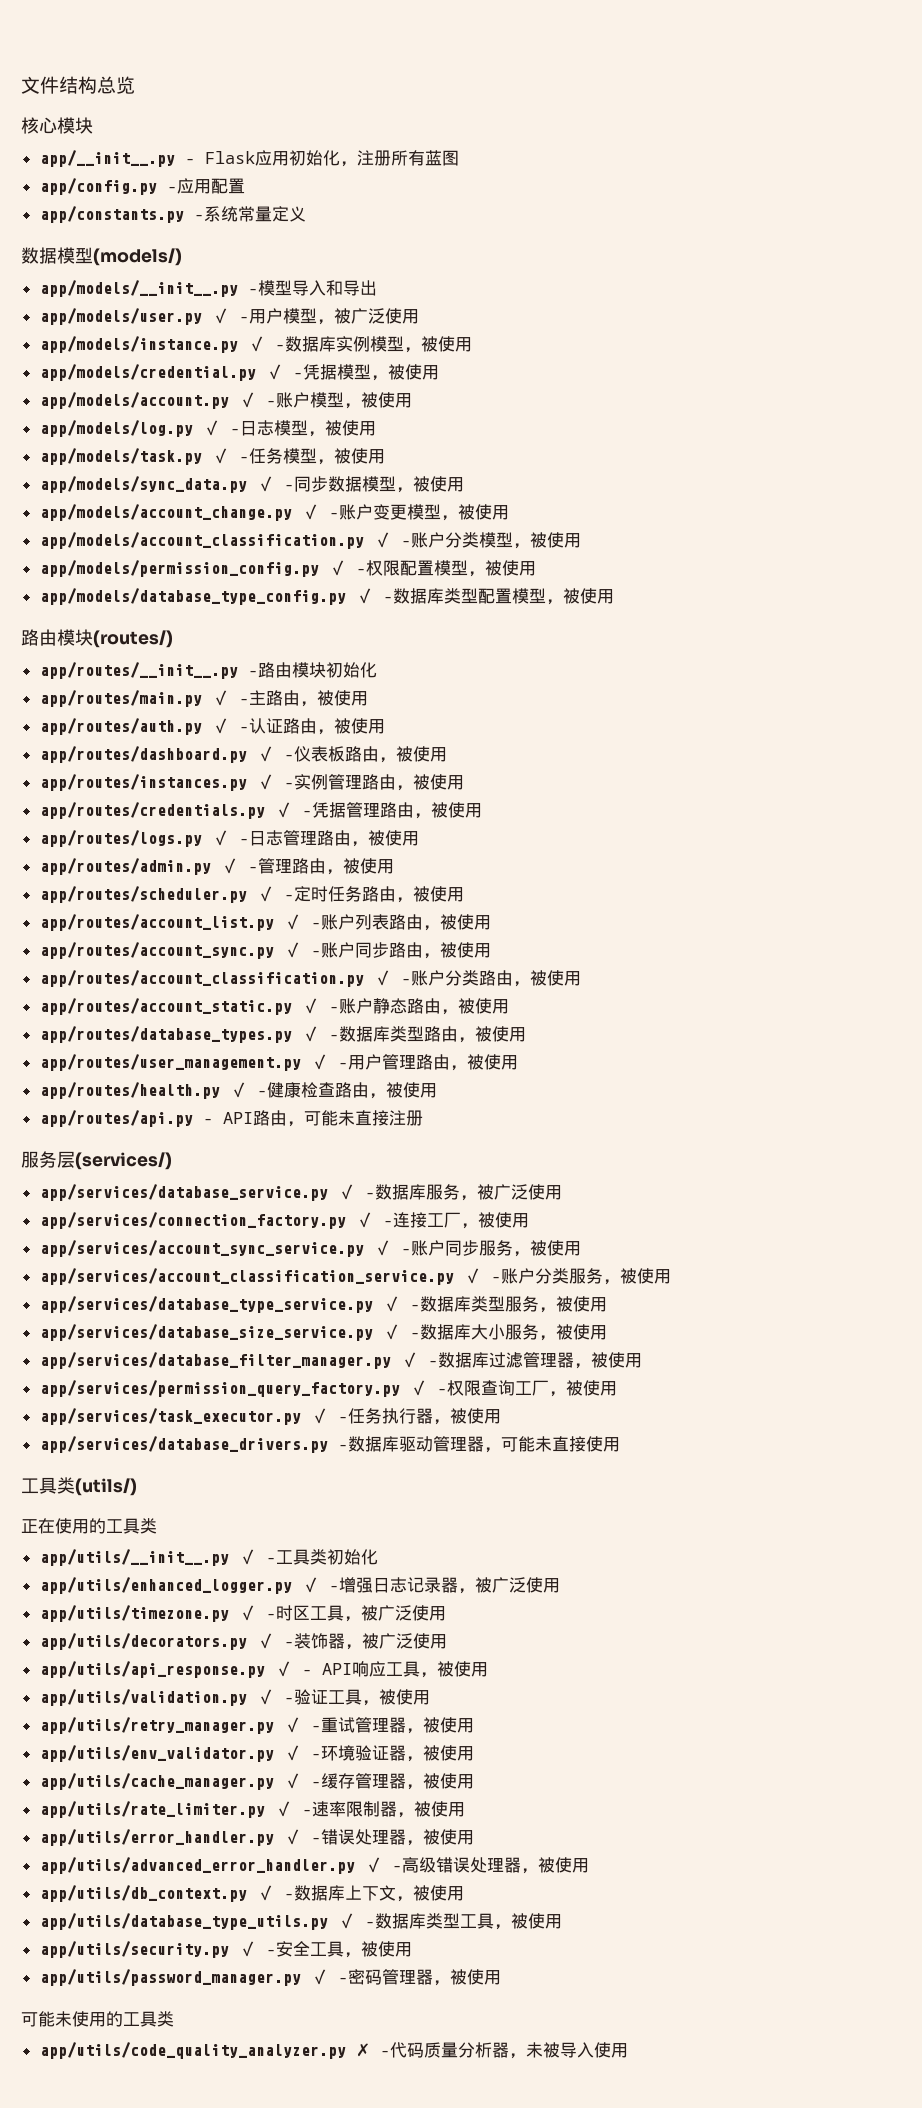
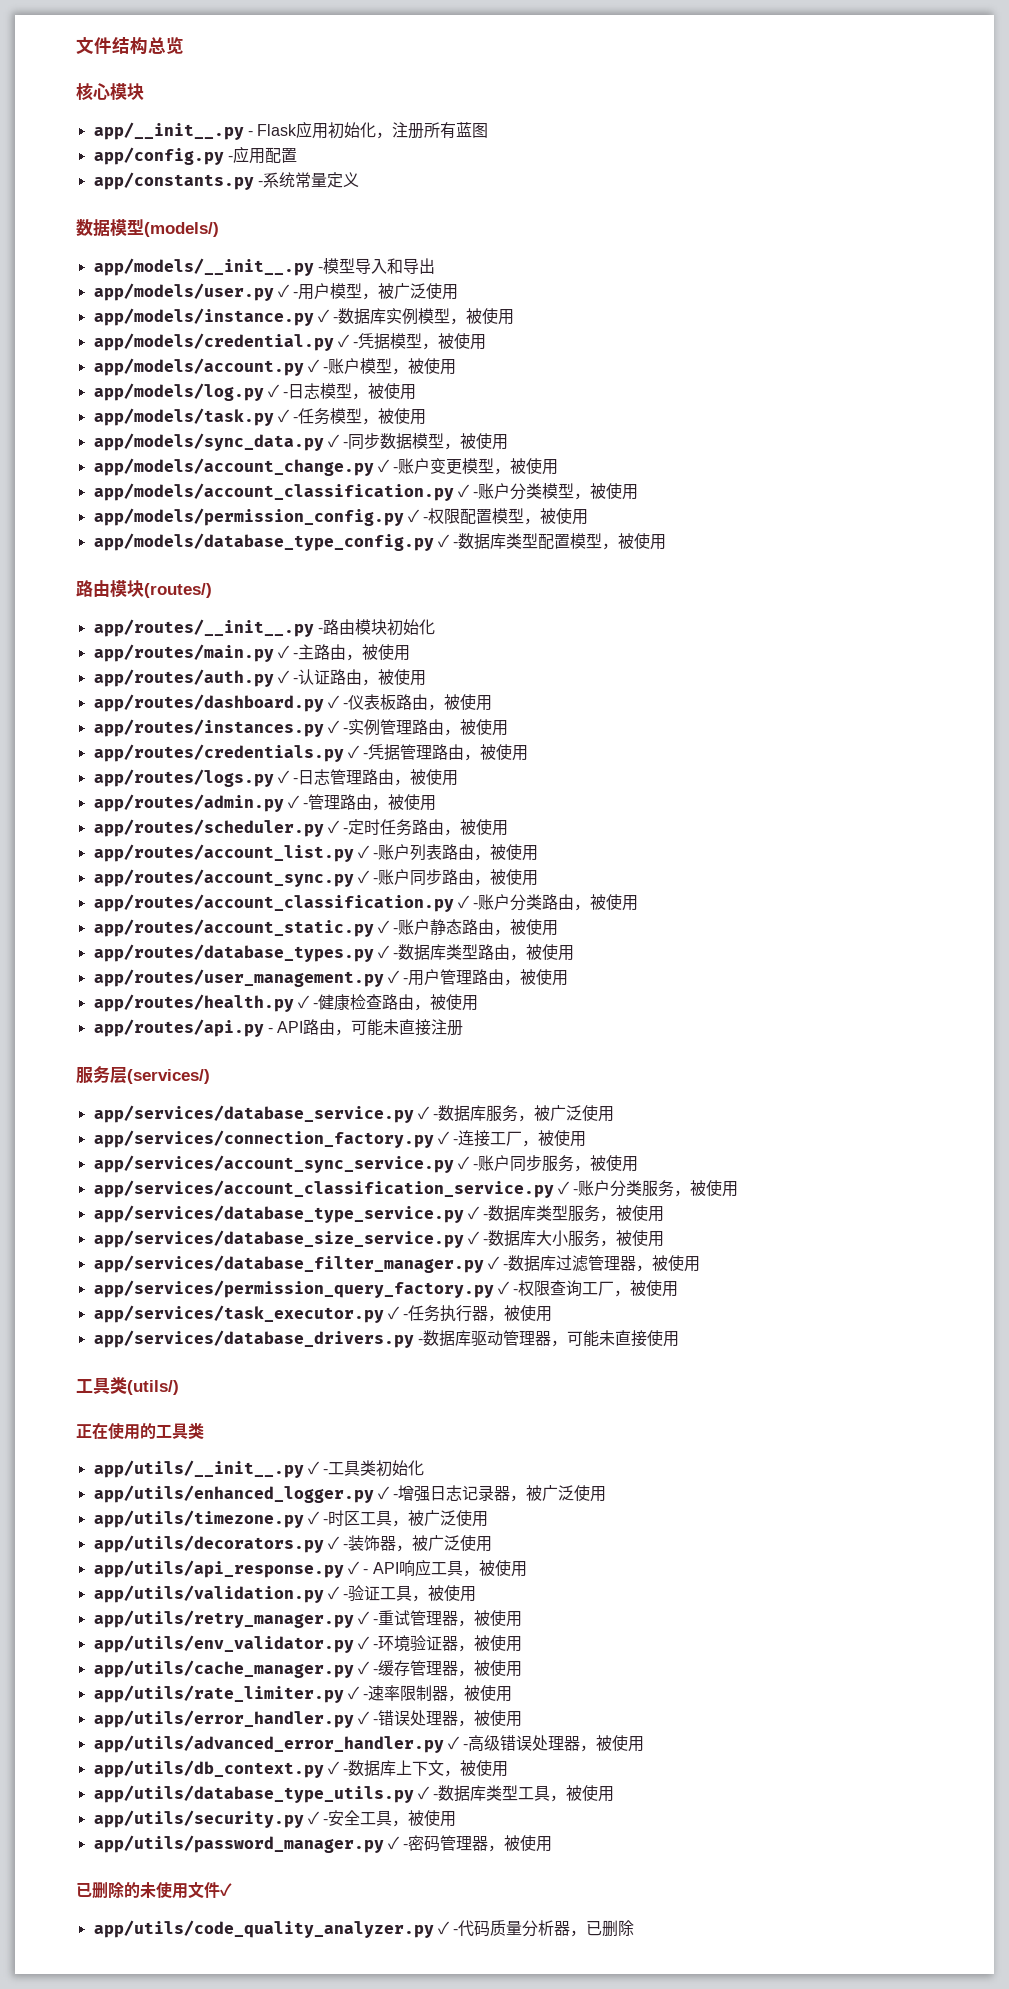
- 可能未使用的工具类
+ 已删除的未使用文件✓
- app/utils/code_quality_analyzer.py ✗ -代码质量分析器，未被导入使用
+ app/utils/code_quality_analyzer.py ✓ -代码质量分析器，已删除

